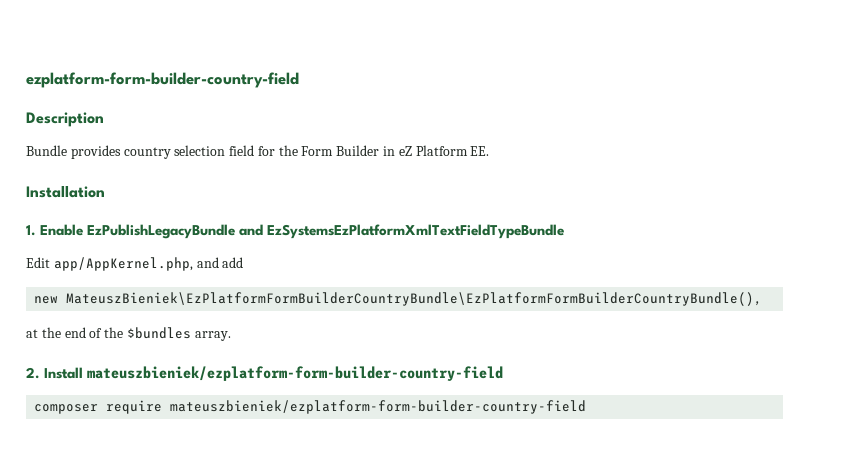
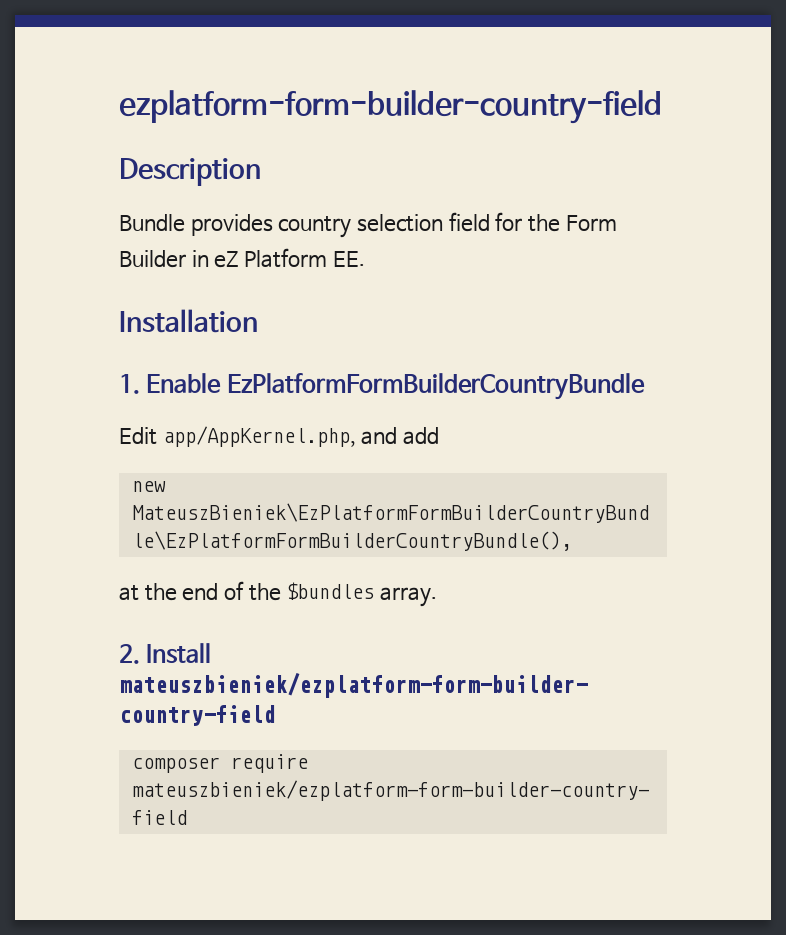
- 1. Enable EzPublishLegacyBundle and EzSystemsEzPlatformXmlTextFieldTypeBundle
+ 1. Enable EzPlatformFormBuilderCountryBundle

